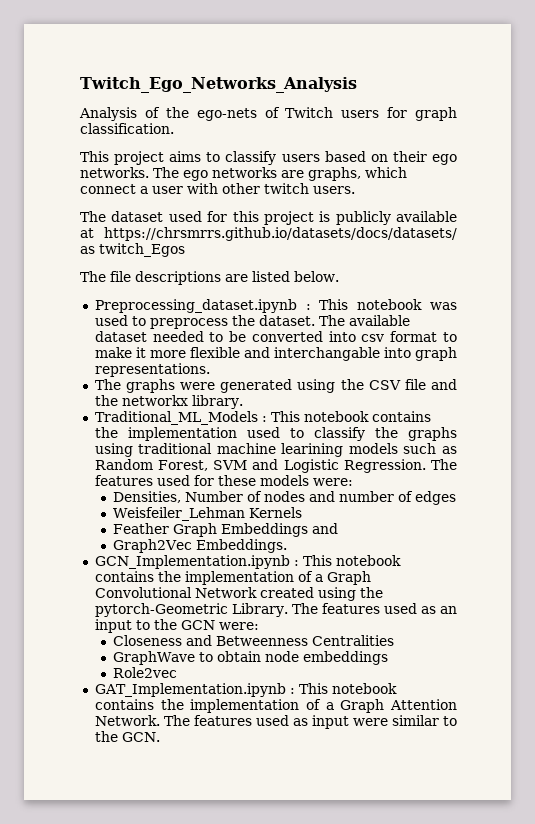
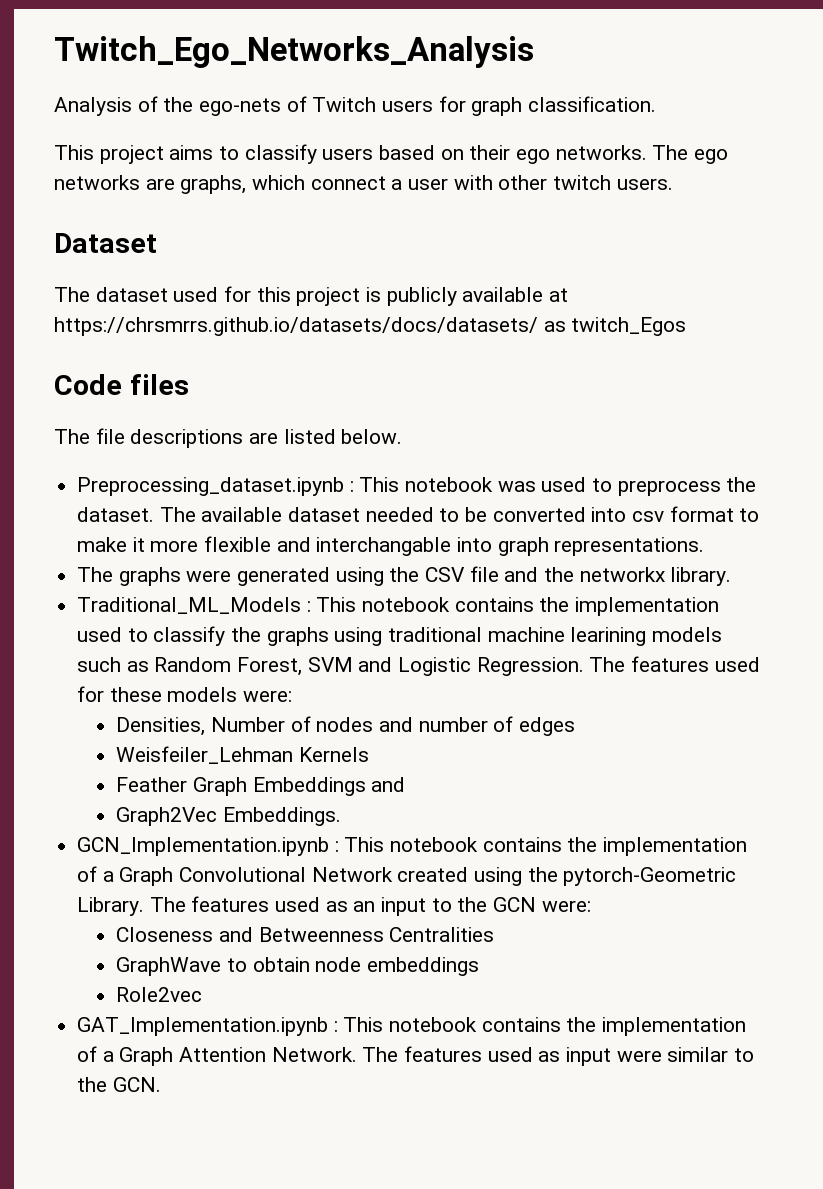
+ Dataset
+ Code files

